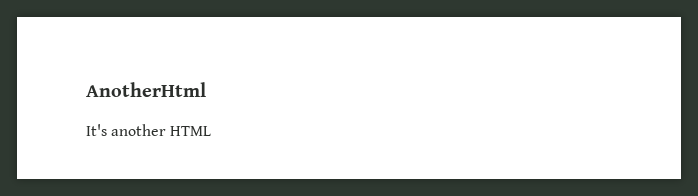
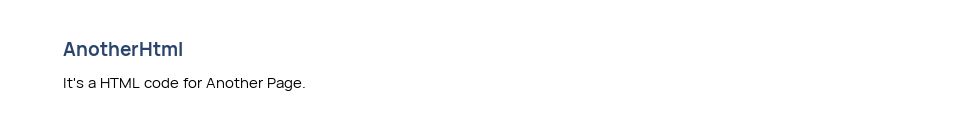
- It's another HTML
+ It's a HTML code for Another Page.

